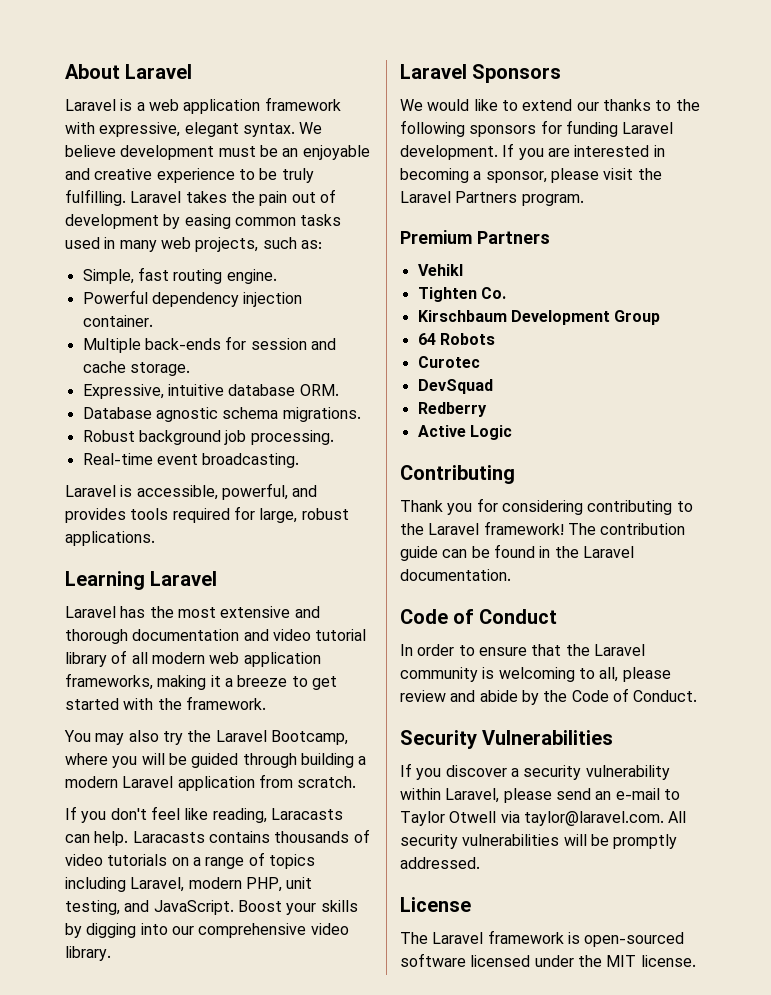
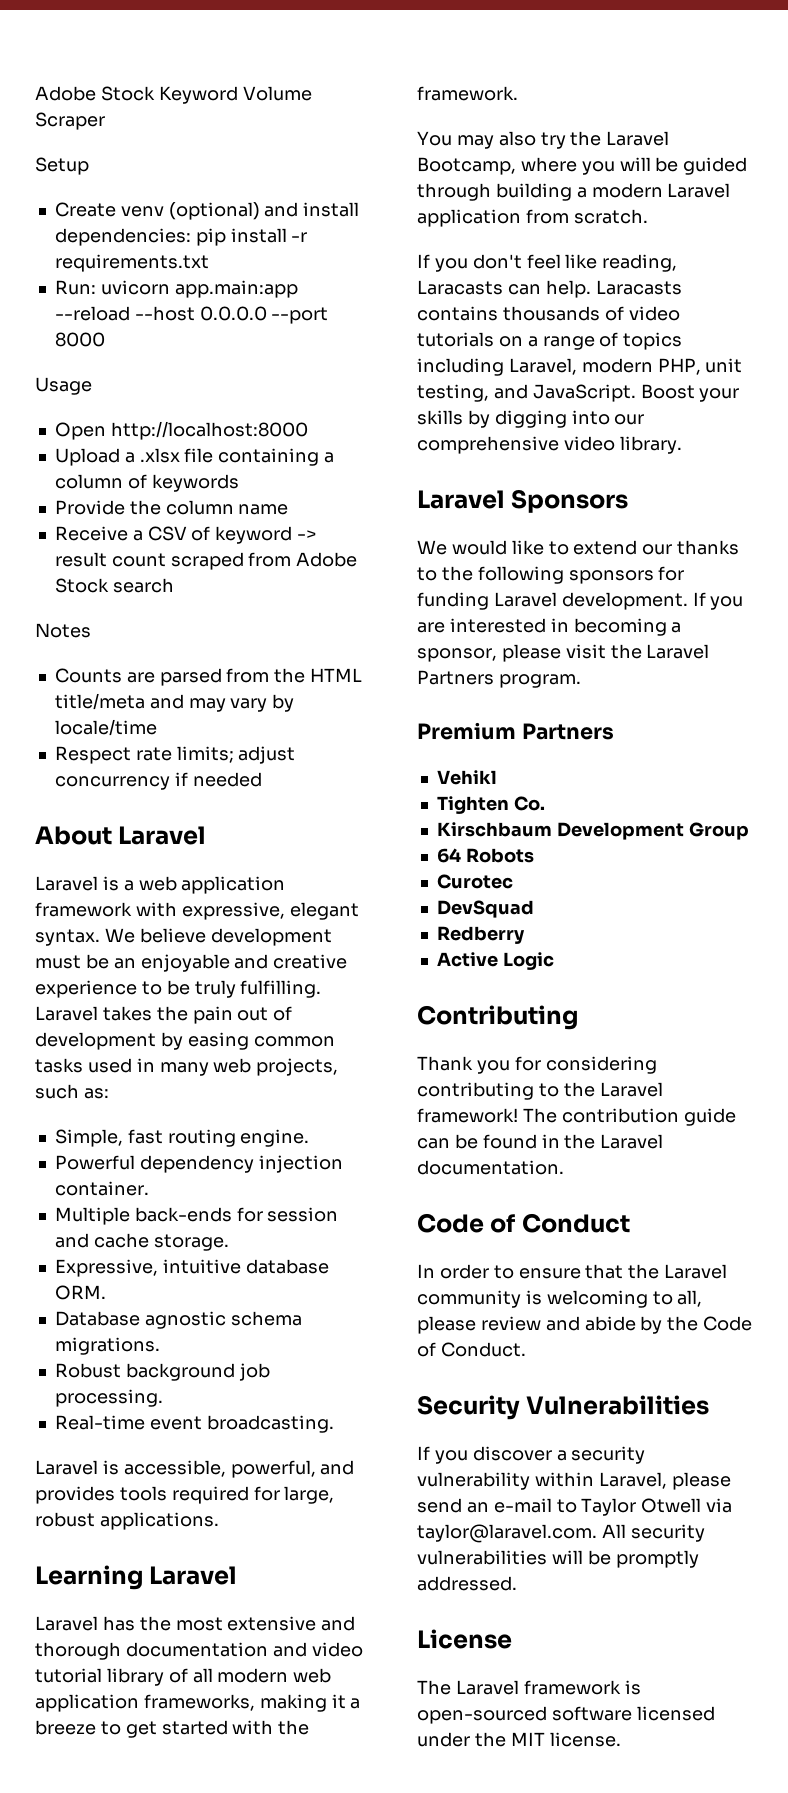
+ Adobe Stock Keyword Volume Scraper
+ Setup
+ Create venv (optional) and install dependencies: pip install -r requirements.txt
+ Run: uvicorn app.main:app --reload --host 0.0.0.0 --port 8000
+ Usage
+ Open http://localhost:8000
+ Upload a .xlsx file containing a column of keywords
+ Provide the column name
+ Receive a CSV of keyword -> result count scraped from Adobe Stock search
+ Notes
+ Counts are parsed from the HTML title/meta and may vary by locale/time
+ Respect rate limits; adjust concurrency if needed

